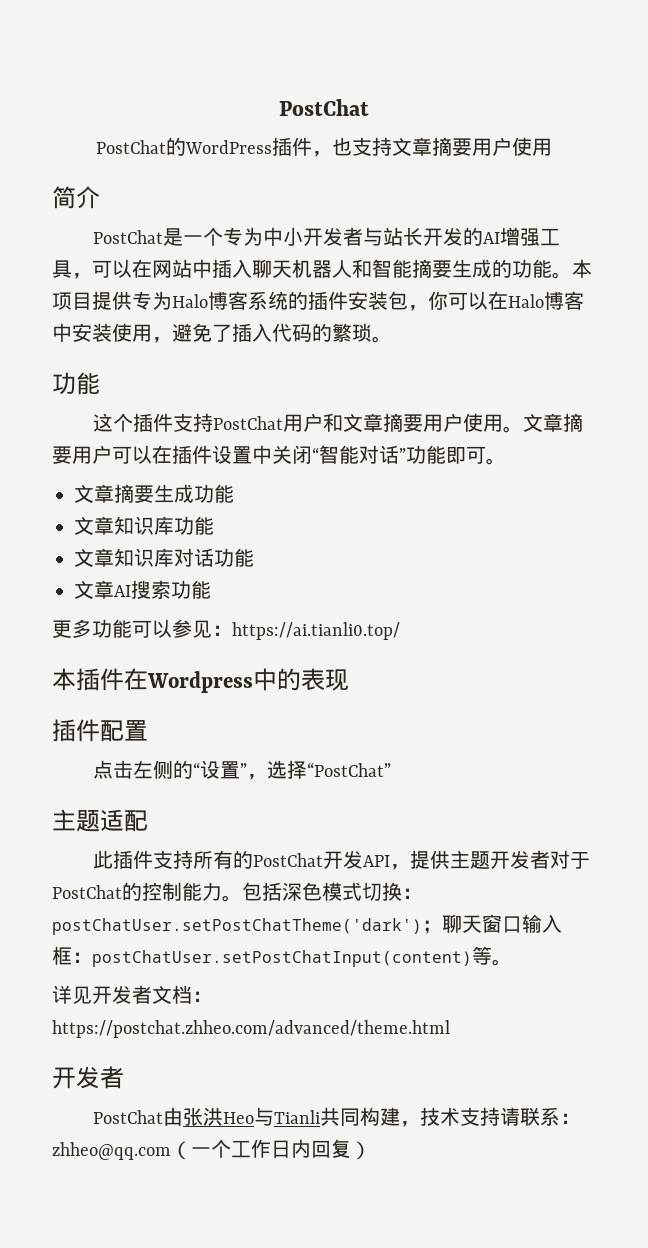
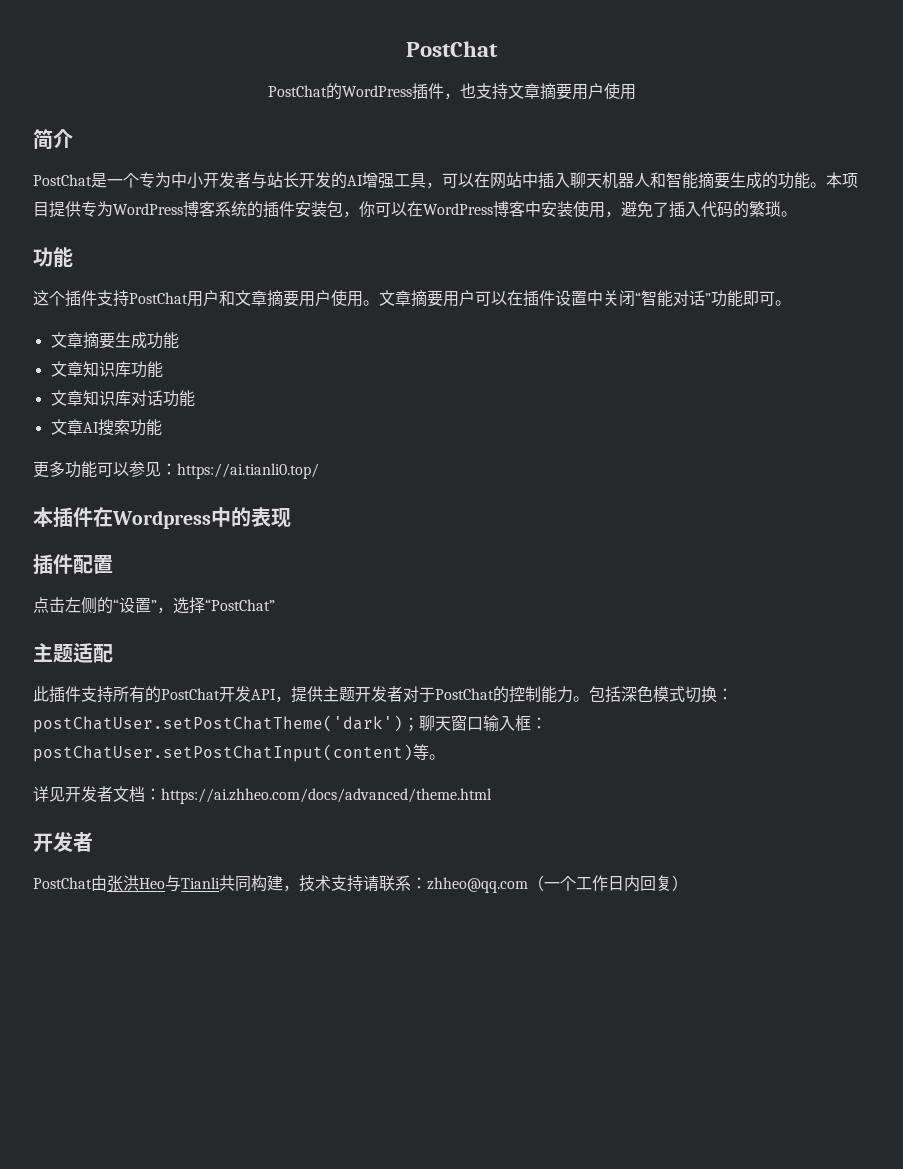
- 本项目提供专为Halo博客系统的插件安装包，你可以在Halo博客中安装使用，避免了插入代码的繁琐。
+ 本项目提供专为WordPress博客系统的插件安装包，你可以在WordPress博客中安装使用，避免了插入代码的繁琐。
- 详见开发者文档：https://postchat.zhheo.com/advanced/theme.html
+ 详见开发者文档：https://ai.zhheo.com/docs/advanced/theme.html

